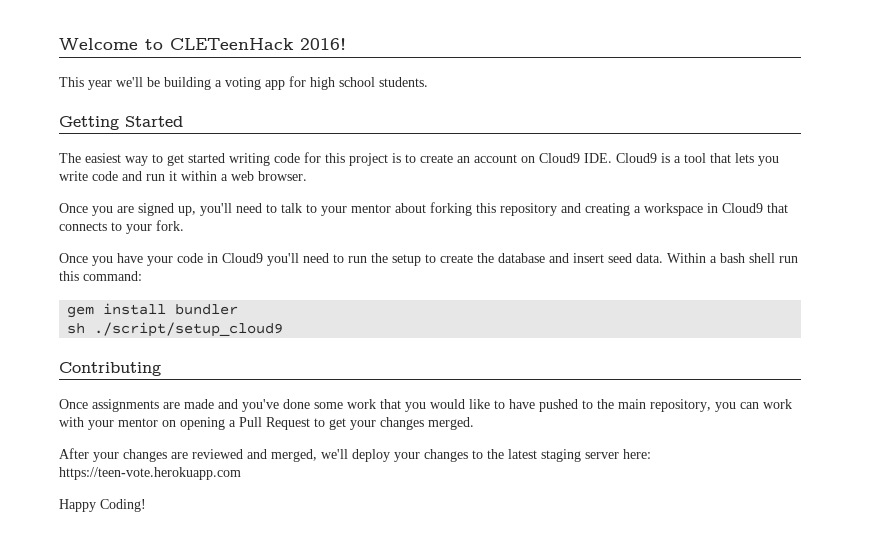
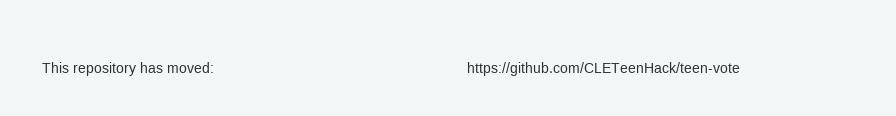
- Welcome to CLETeenHack 2016!
- This year we'll be building a voting app for high school students.
- Getting Started
- The easiest way to get started writing code for this project is to create an account on Cloud9 IDE. Cloud9 is a tool that lets you write code and run it within a web browser.
- Once you are signed up, you'll need to talk to your mentor about forking this repository and creating a workspace in Cloud9 that connects to your fork.
- Once you have your code in Cloud9 you'll need to run the setup to create the database and insert seed data. Within a bash shell run this command:
- gem install bundler
- sh ./script/setup_cloud9
- Contributing
- Once assignments are made and you've done some work that you would like to have pushed to the main repository, you can work with your mentor on opening a Pull Request to get your changes merged.
- After your changes are reviewed and merged, we'll deploy your changes to the latest staging server here: https://teen-vote.herokuapp.com
- Happy Coding!
+ This repository has moved: https://github.com/CLETeenHack/teen-vote

